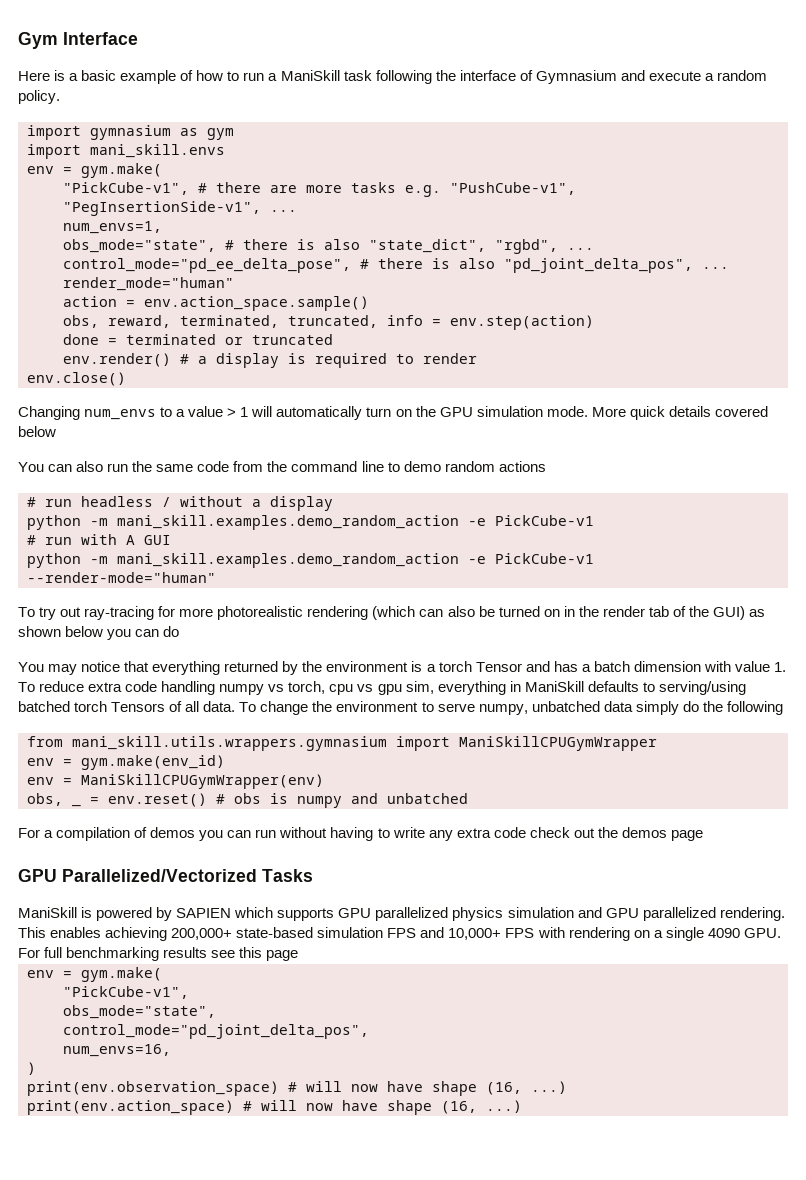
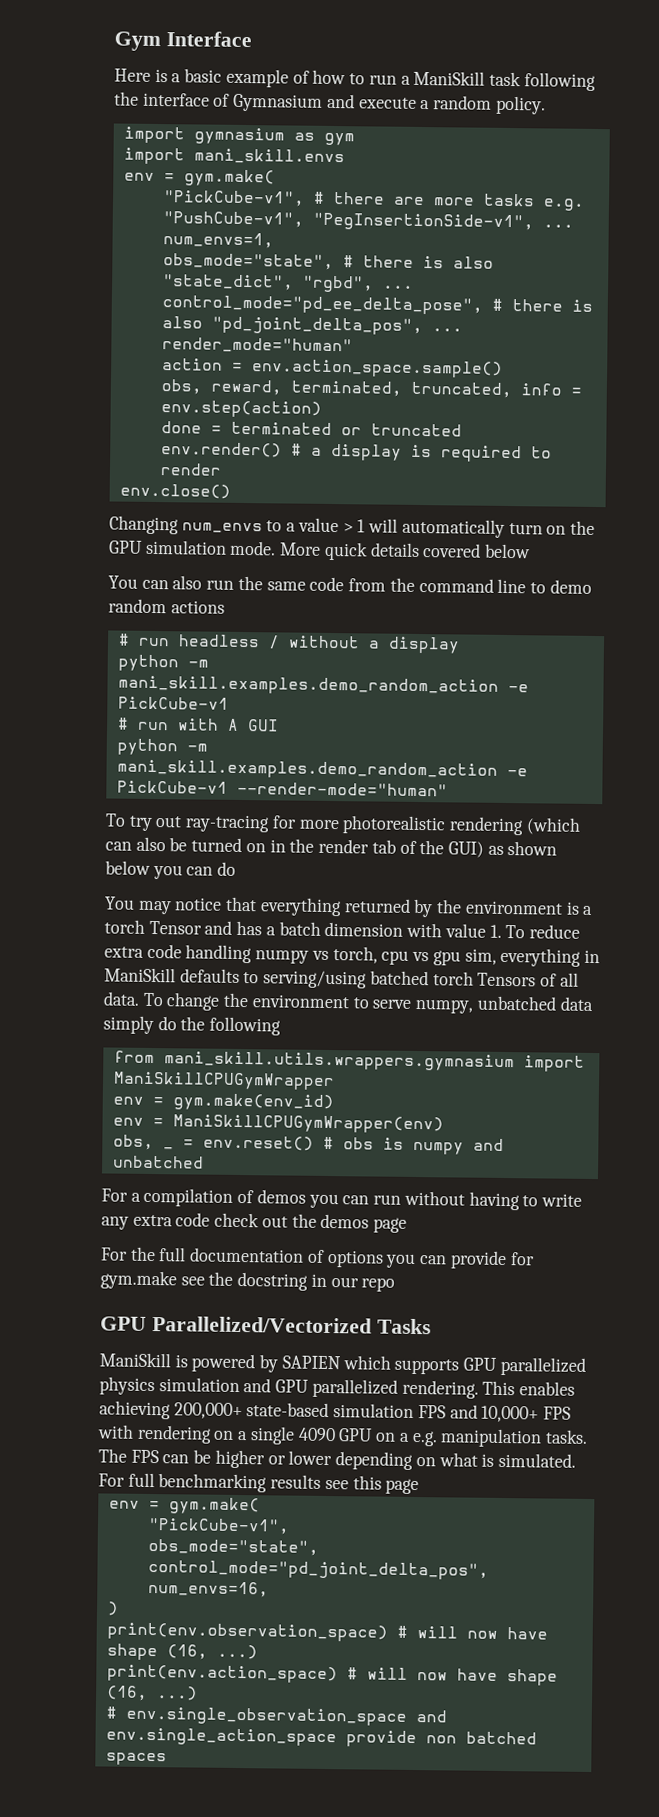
+ For the full documentation of options you can provide for gym.make see the docstring in our repo
- This enables achieving 200,000+ state-based simulation FPS and 10,000+ FPS with rendering on a single 4090 GPU. For full benchmarking results see this page
+ This enables achieving 200,000+ state-based simulation FPS and 10,000+ FPS with rendering on a single 4090 GPU on a e.g. manipulation tasks. The FPS can be higher or lower depending on what is simulated. For full benchmarking results see this page
+ # env.single_observation_space and env.single_action_space provide non batched spaces

